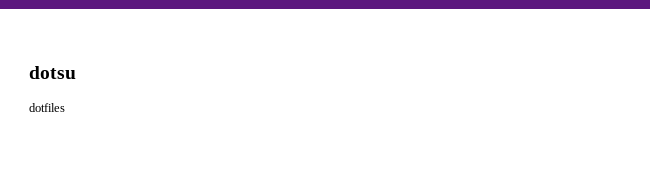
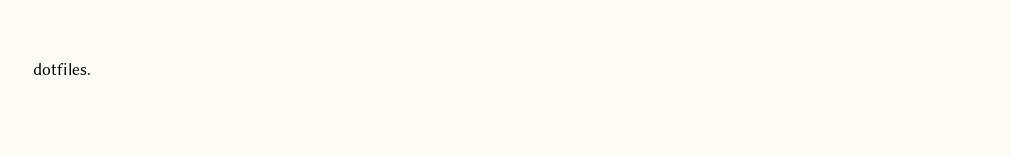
- dotsu
- dotfiles
+ dotfiles.

